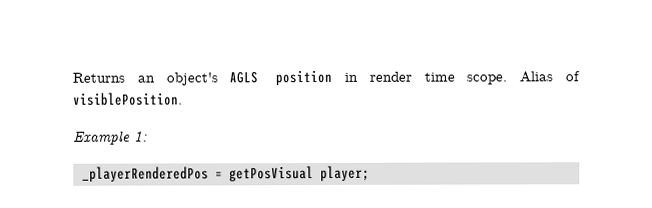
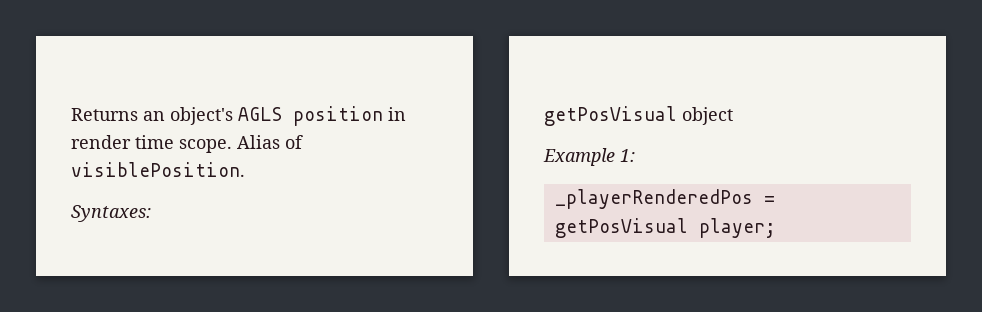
+ Syntaxes:
+ getPosVisual object

